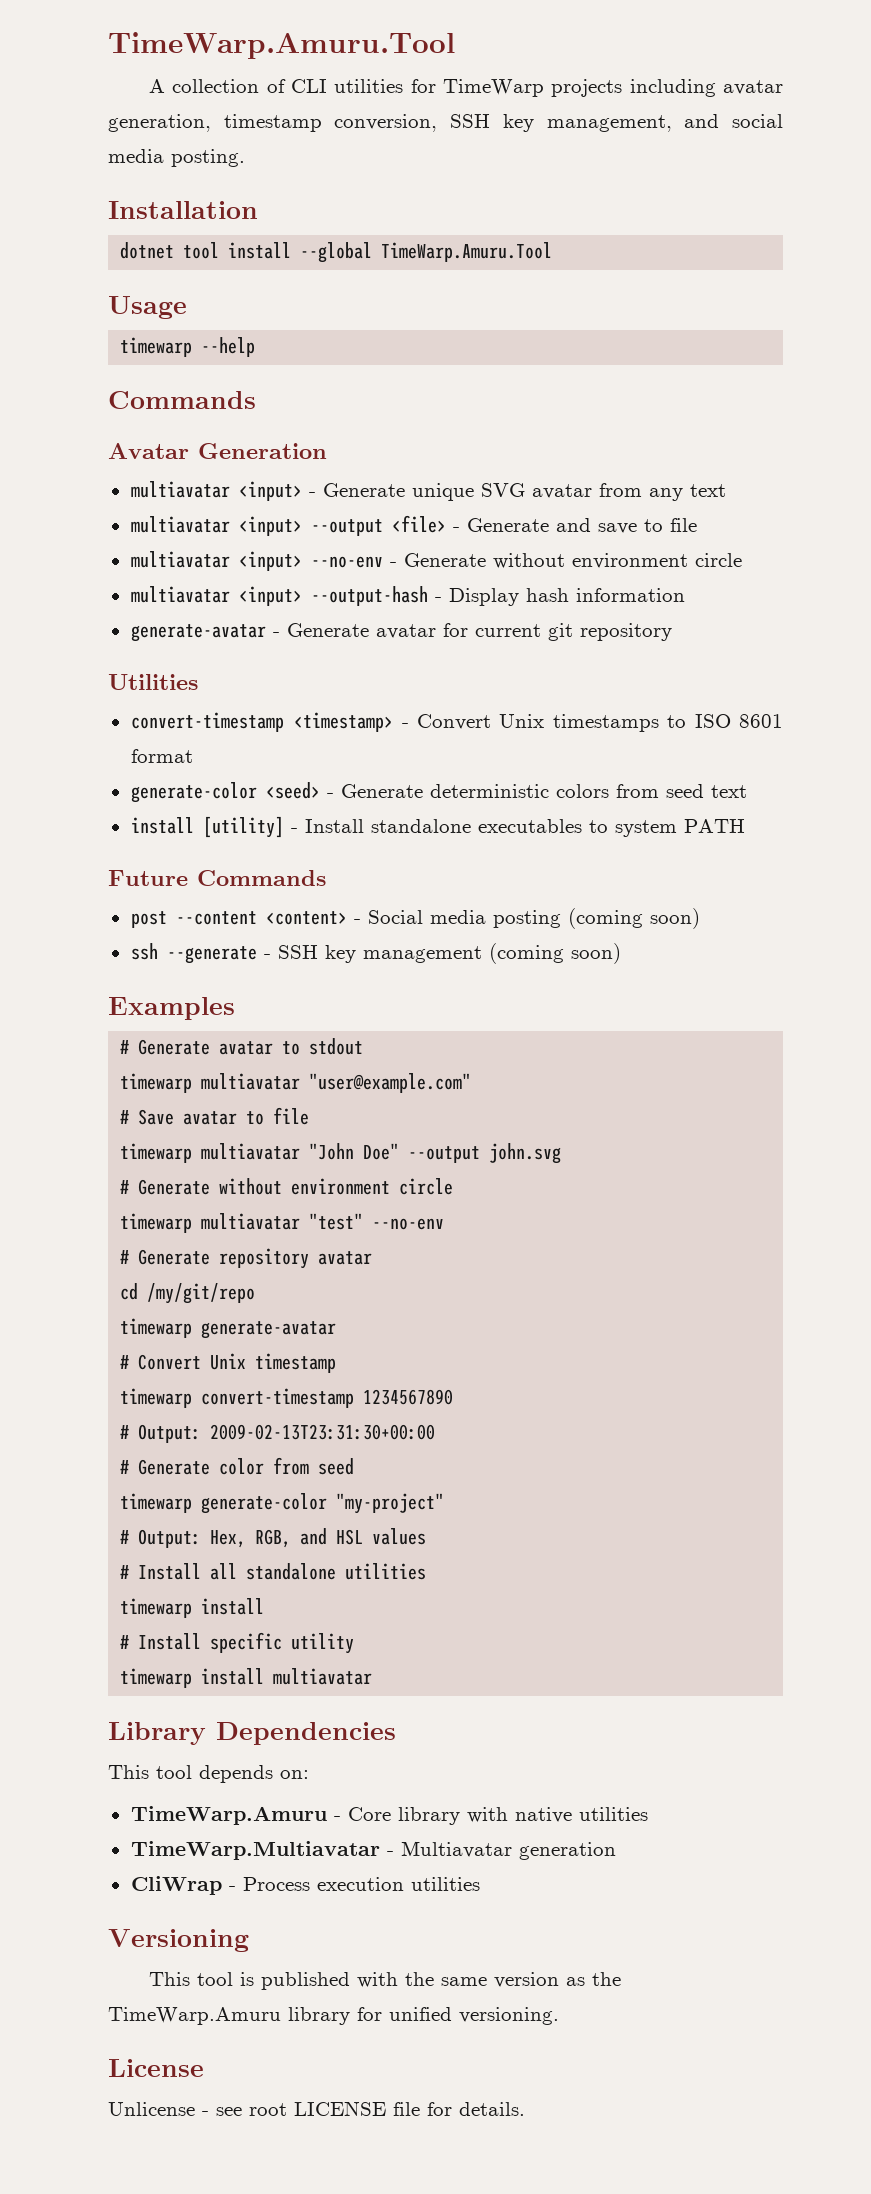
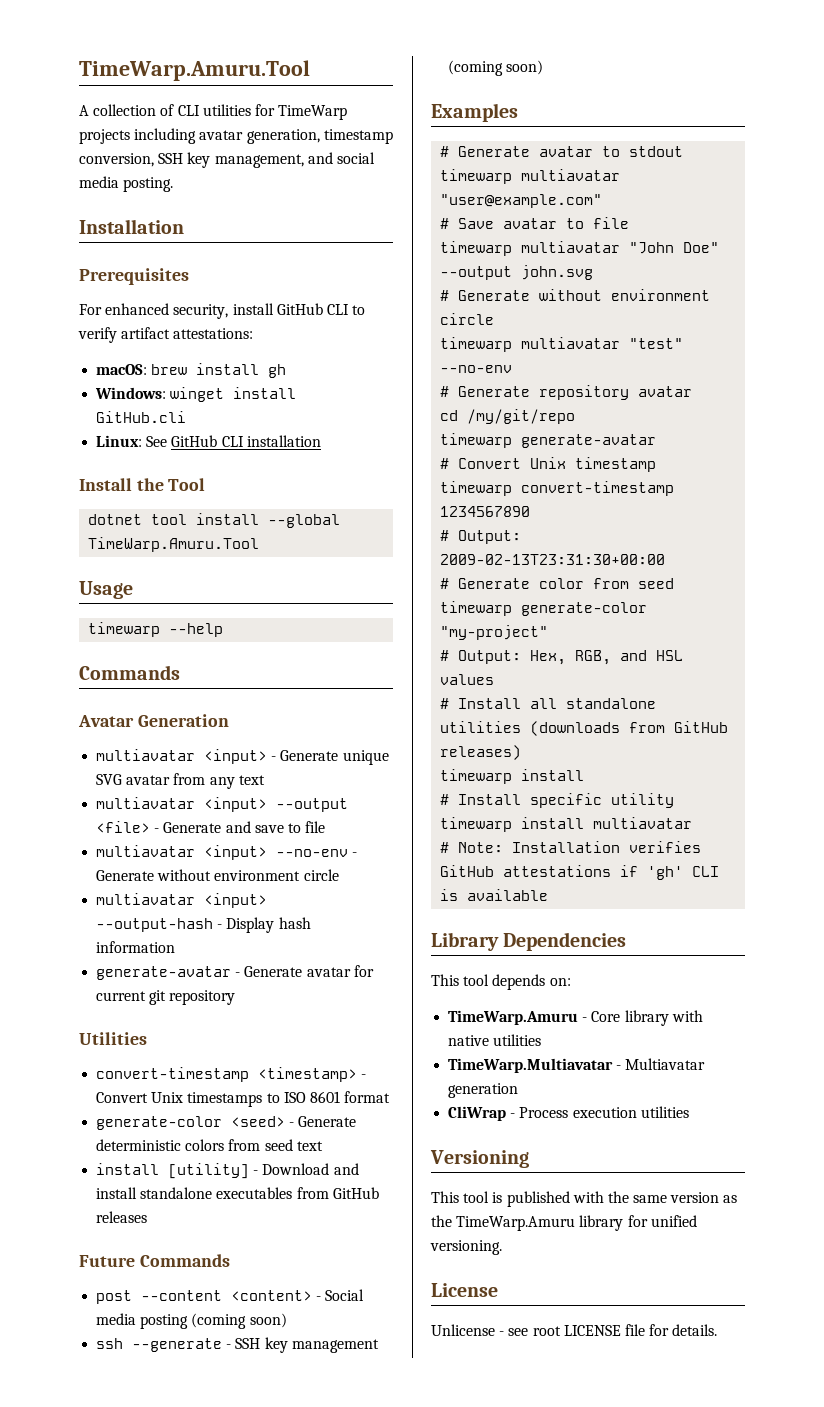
+ Prerequisites
+ For enhanced security, install GitHub CLI to verify artifact attestations:
+ macOS: brew install gh
+ Windows: winget install GitHub.cli
+ Linux: See GitHub CLI installation
+ Install the Tool
- install [utility] - Install standalone executables to system PATH
+ install [utility] - Download and install standalone executables from GitHub releases
- # Install all standalone utilities
+ # Install all standalone utilities (downloads from GitHub releases)
+ # Note: Installation verifies GitHub attestations if 'gh' CLI is available

